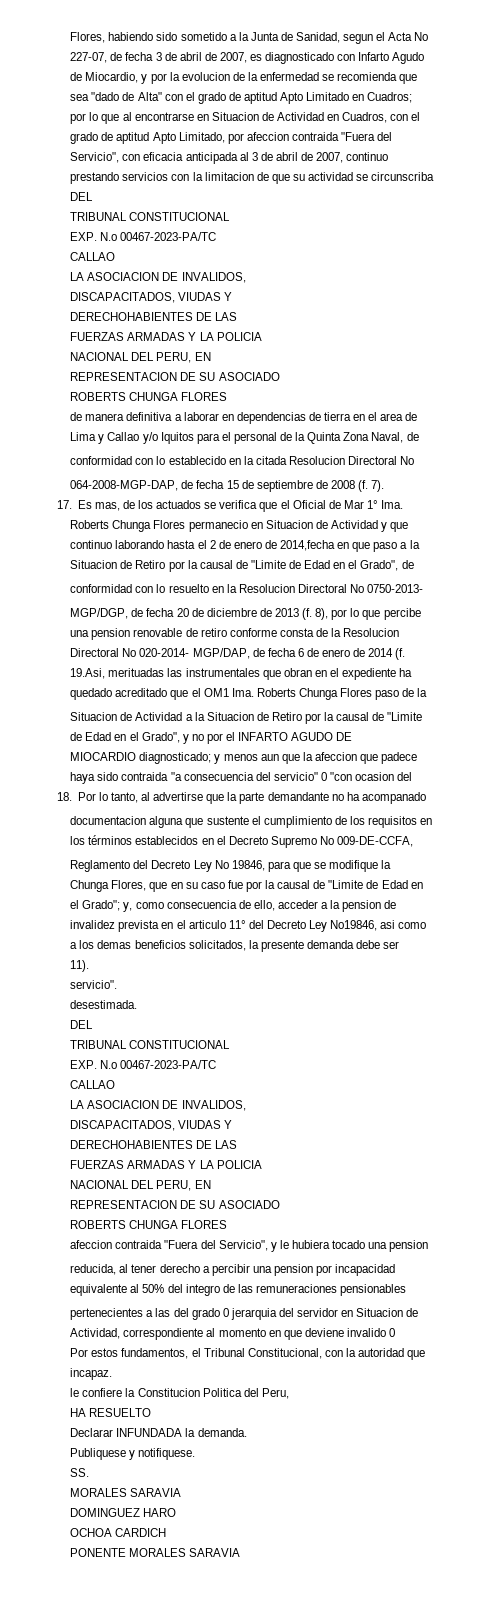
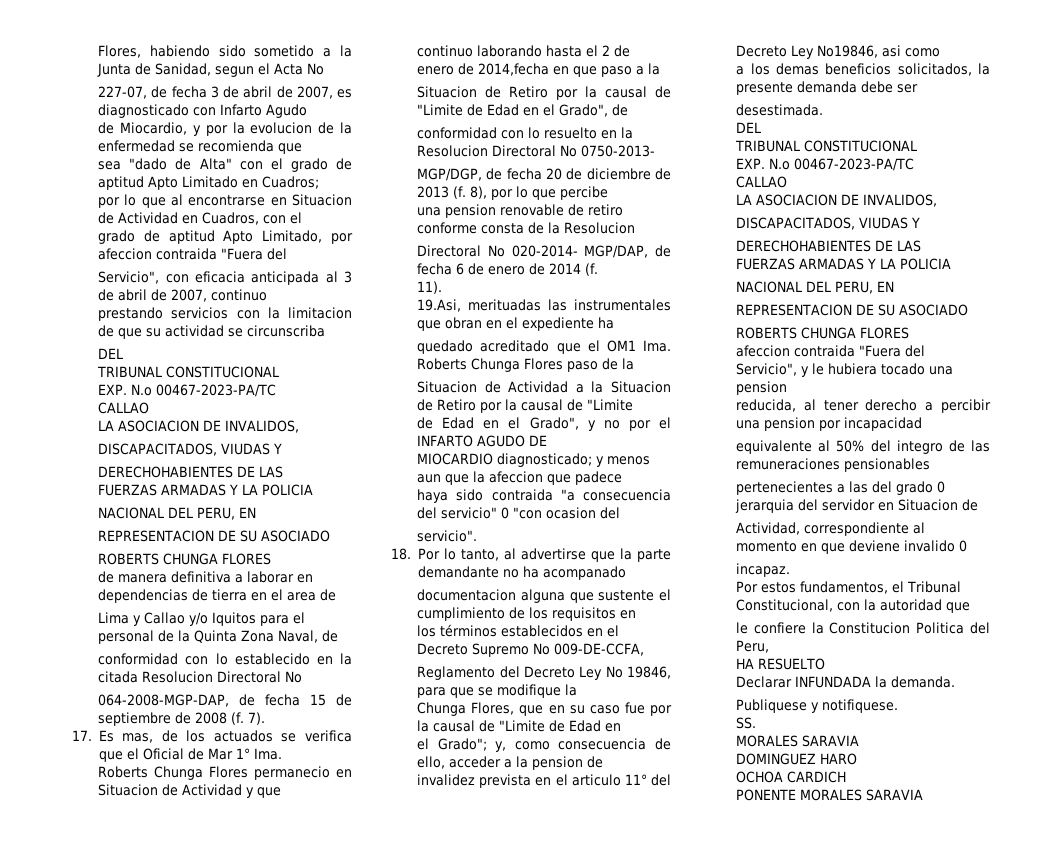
+ 11).
+ servicio".
- 11).
- servicio".
+ incapaz.
- incapaz.

